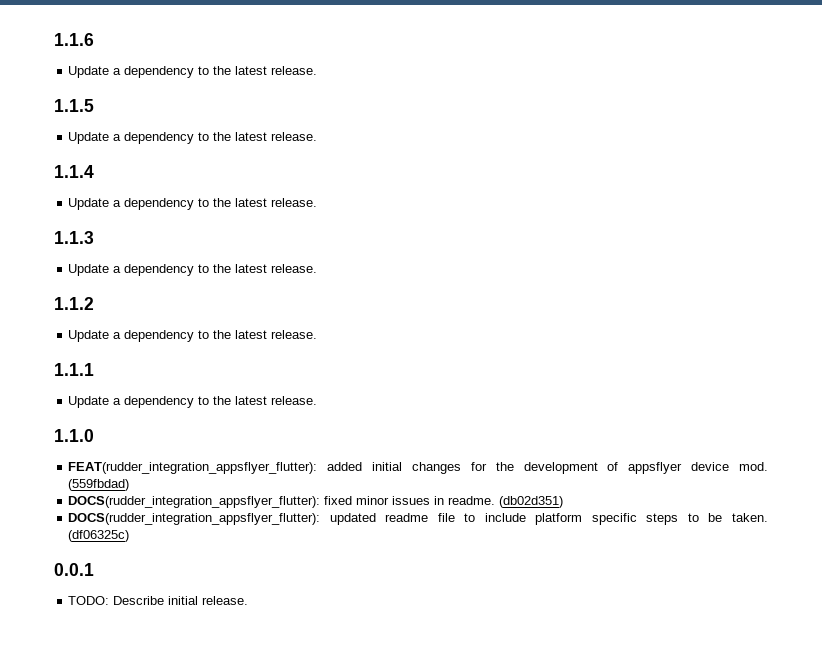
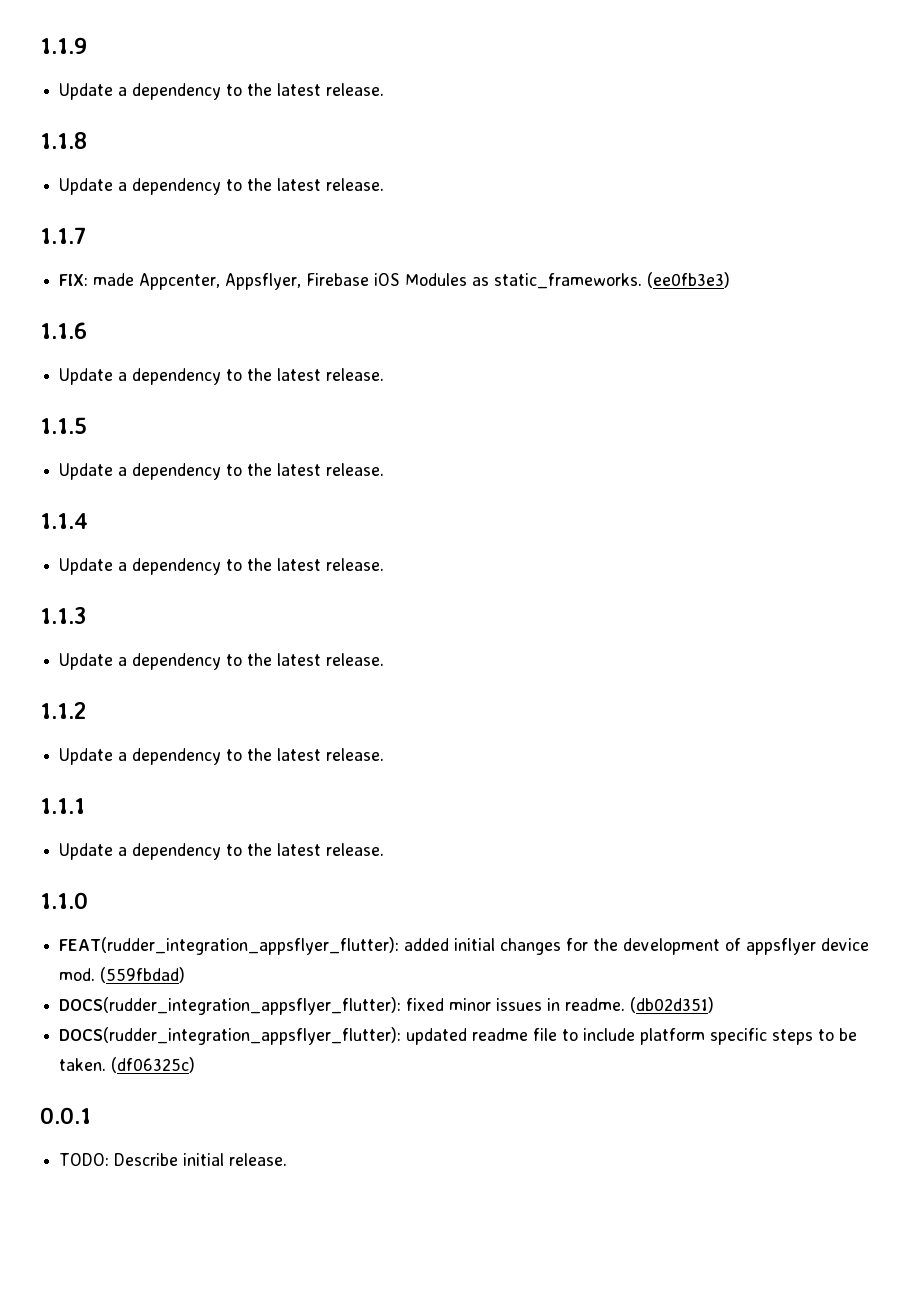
+ 1.1.9
+ Update a dependency to the latest release.
+ 1.1.8
+ Update a dependency to the latest release.
+ 1.1.7
+ FIX: made Appcenter, Appsflyer, Firebase iOS Modules as static_frameworks. (ee0fb3e3)

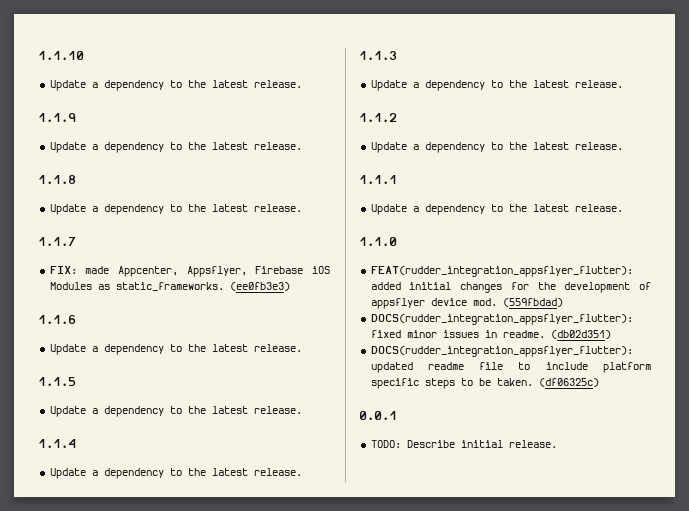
+ 1.1.10
+ Update a dependency to the latest release.

